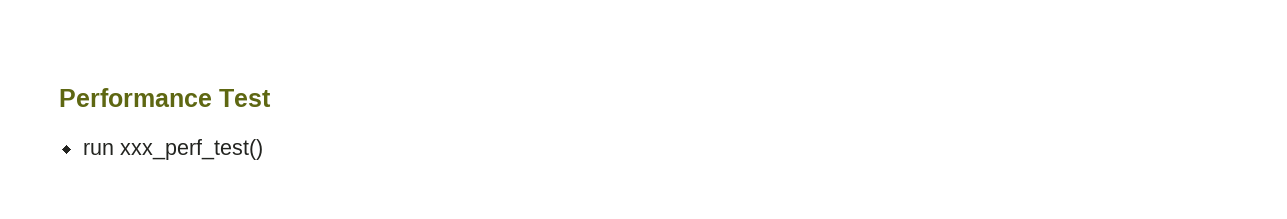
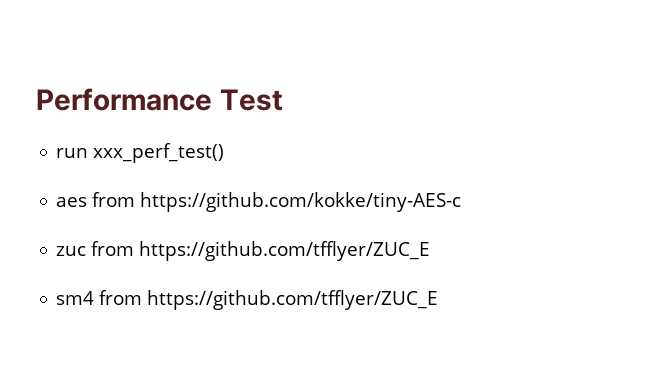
+ aes from https://github.com/kokke/tiny-AES-c
+ zuc from https://github.com/tfflyer/ZUC_E
+ sm4 from https://github.com/tfflyer/ZUC_E

